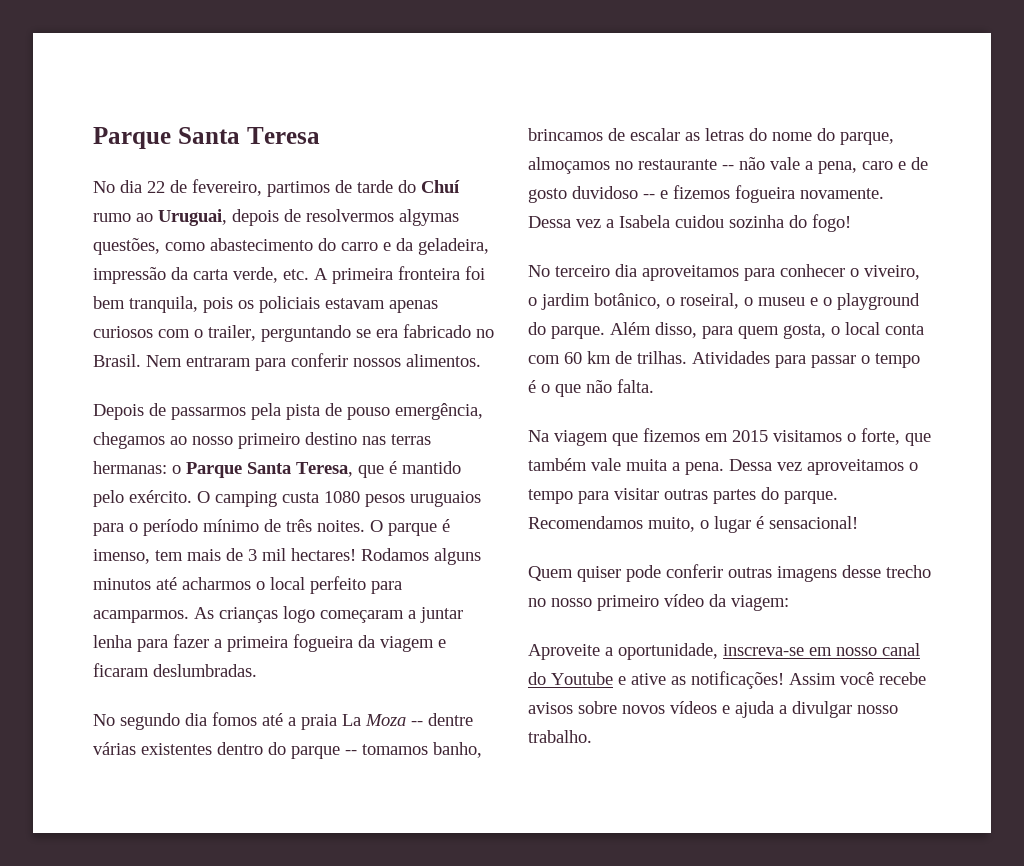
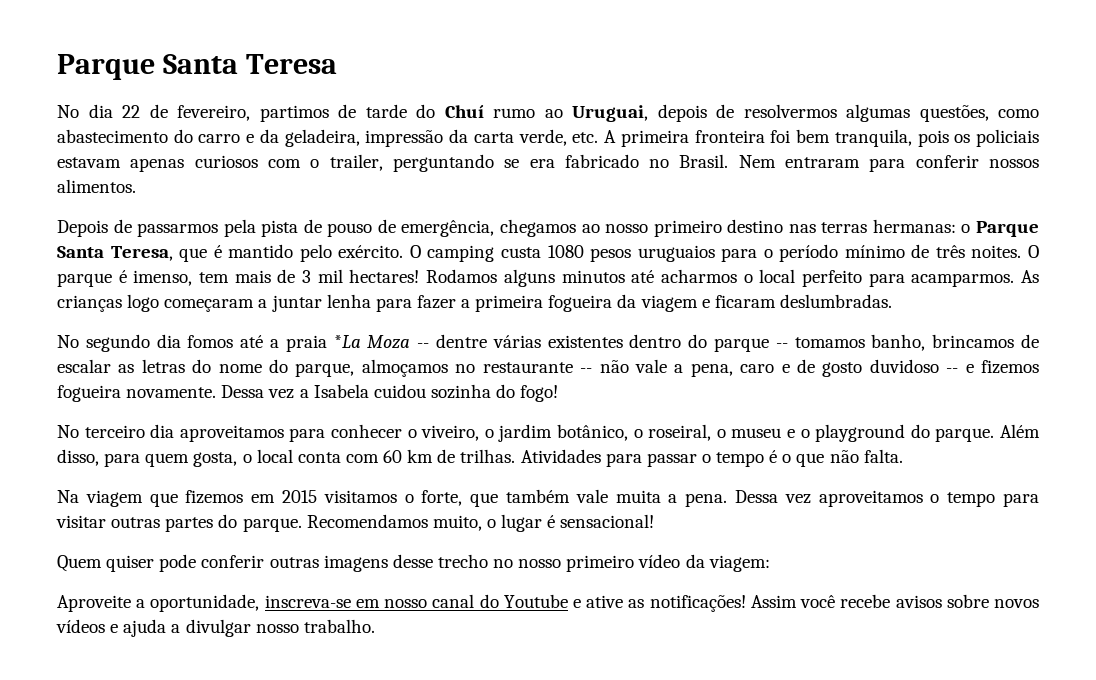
- No dia 22 de fevereiro, partimos de tarde do Chuí rumo ao Uruguai, depois de resolvermos algymas questões, como abastecimento do carro e da geladeira, impressão da carta verde, etc. A primeira fronteira foi bem tranquila, pois os policiais estavam apenas curiosos com o trailer, perguntando se era fabricado no Brasil.
+ No dia 22 de fevereiro, partimos de tarde do Chuí rumo ao Uruguai, depois de resolvermos algumas questões, como abastecimento do carro e da geladeira, impressão da carta verde, etc. A primeira fronteira foi bem tranquila, pois os policiais estavam apenas curiosos com o trailer, perguntando se era fabricado no Brasil.
- Depois de passarmos pela pista de pouso emergência, chegamos ao nosso primeiro destino nas terras hermanas: o Parque Santa Teresa, que é mantido pelo exército.
+ Depois de passarmos pela pista de pouso de emergência, chegamos ao nosso primeiro destino nas terras hermanas: o Parque Santa Teresa, que é mantido pelo exército.
- No segundo dia fomos até a praia La Moza -- dentre várias existentes dentro do parque -- tomamos banho, brincamos de escalar as letras do nome do parque, almoçamos no restaurante -- não vale a pena, caro e de gosto duvidoso -- e fizemos fogueira novamente.
+ No segundo dia fomos até a praia *La Moza -- dentre várias existentes dentro do parque -- tomamos banho, brincamos de escalar as letras do nome do parque, almoçamos no restaurante -- não vale a pena, caro e de gosto duvidoso -- e fizemos fogueira novamente.

